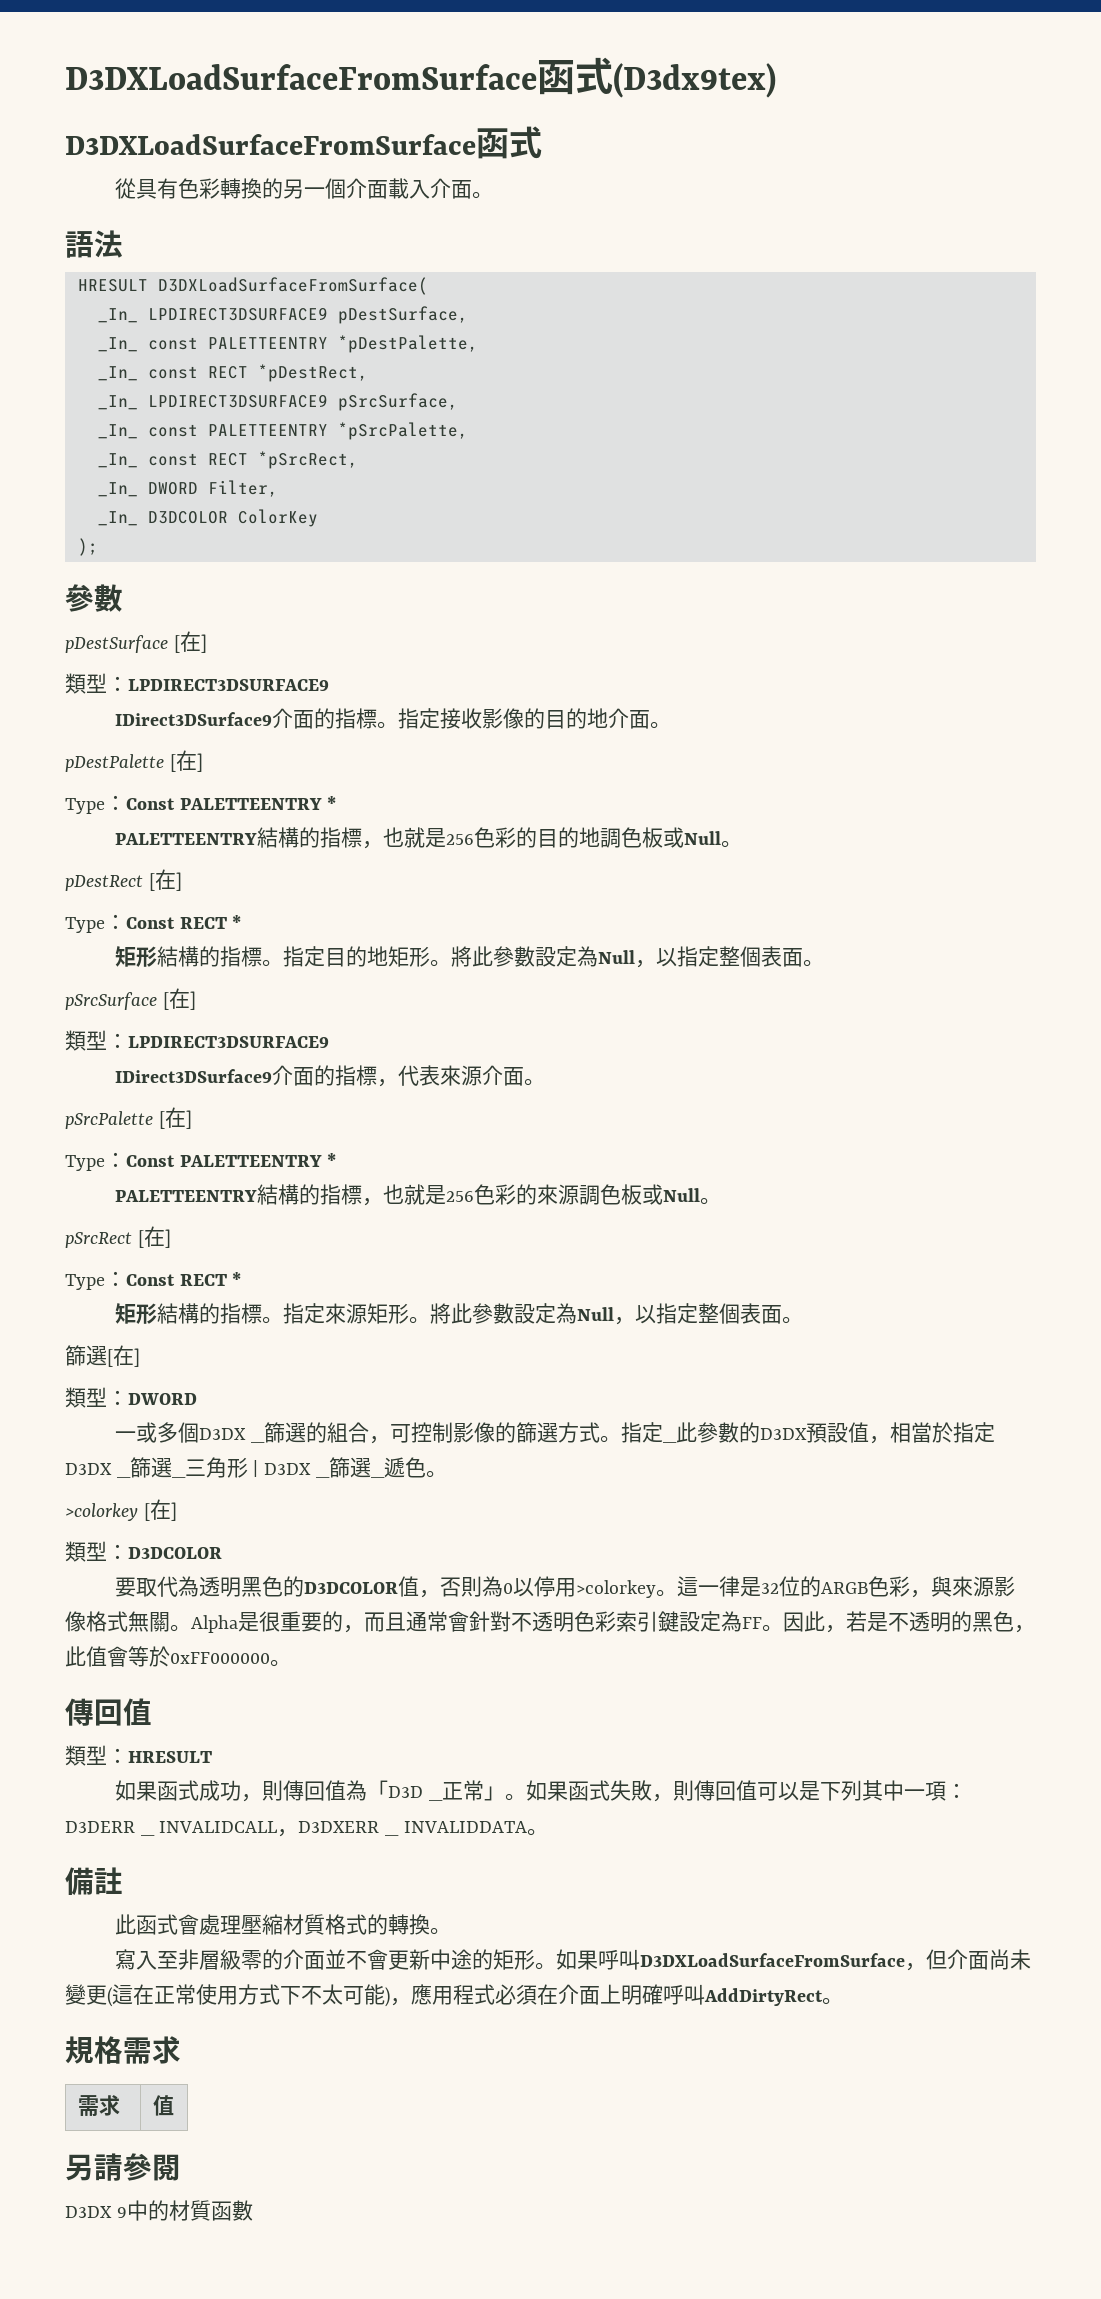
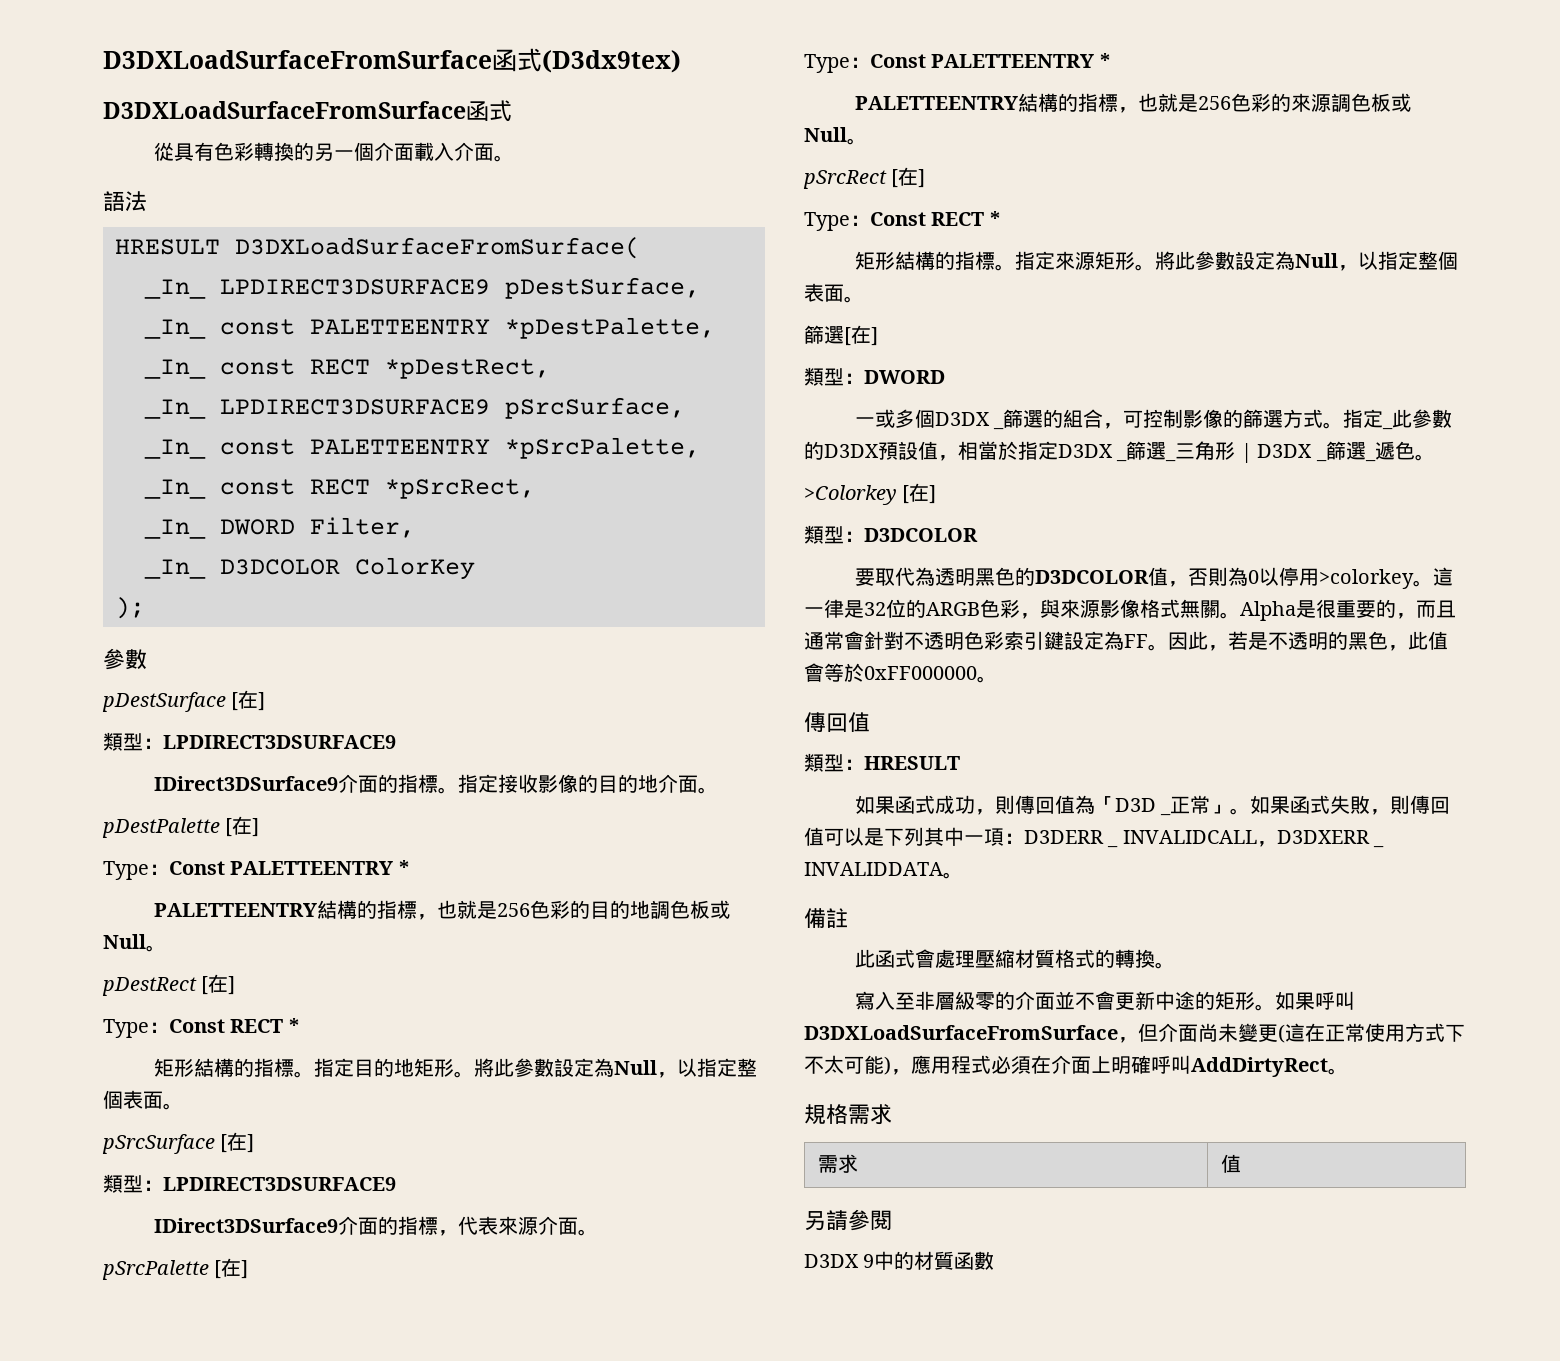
- >colorkey [在]
+ >Colorkey [在]

